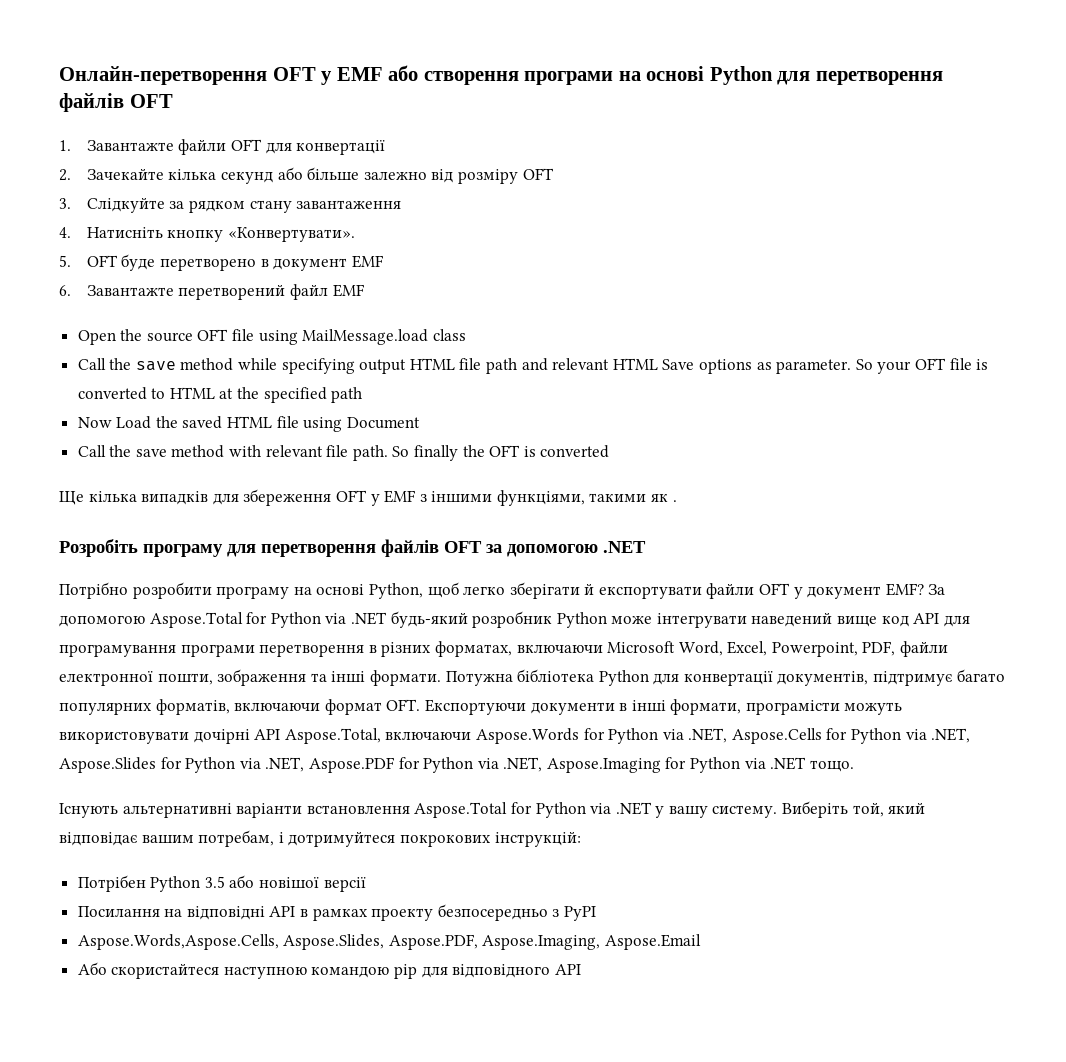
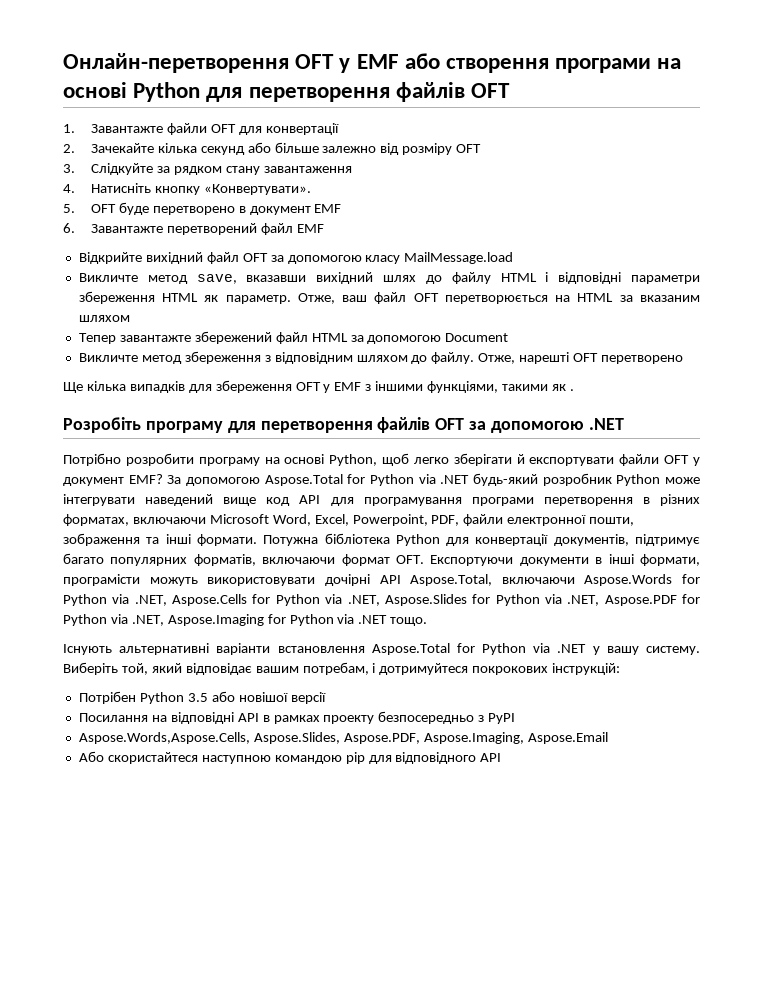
- Open the source OFT file using MailMessage.load class
- Call the save method while specifying output HTML file path and relevant HTML Save options as parameter. So your OFT file is converted to HTML at the specified path
- Now Load the saved HTML file using Document
- Call the save method with relevant file path. So finally the OFT is converted
+ Відкрийте вихідний файл OFT за допомогою класу MailMessage.load
+ Викличте метод save, вказавши вихідний шлях до файлу HTML і відповідні параметри збереження HTML як параметр. Отже, ваш файл OFT перетворюється на HTML за вказаним шляхом
+ Тепер завантажте збережений файл HTML за допомогою Document
+ Викличте метод збереження з відповідним шляхом до файлу. Отже, нарешті OFT перетворено

